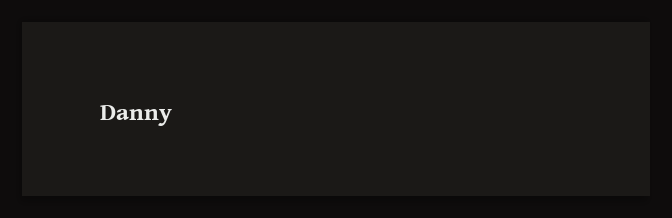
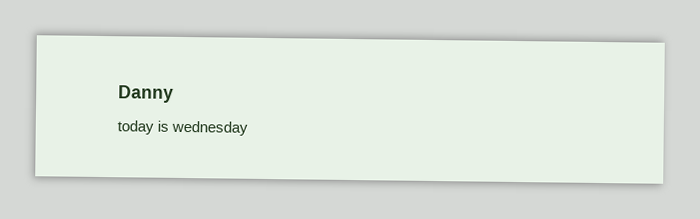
+ today is wednesday

